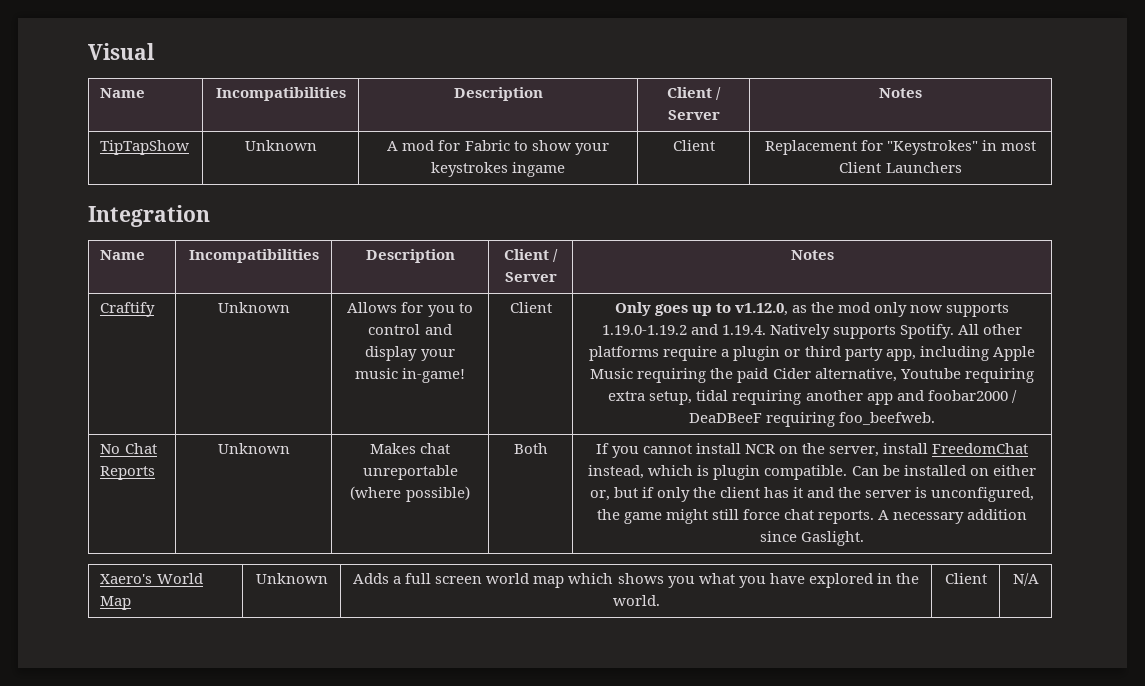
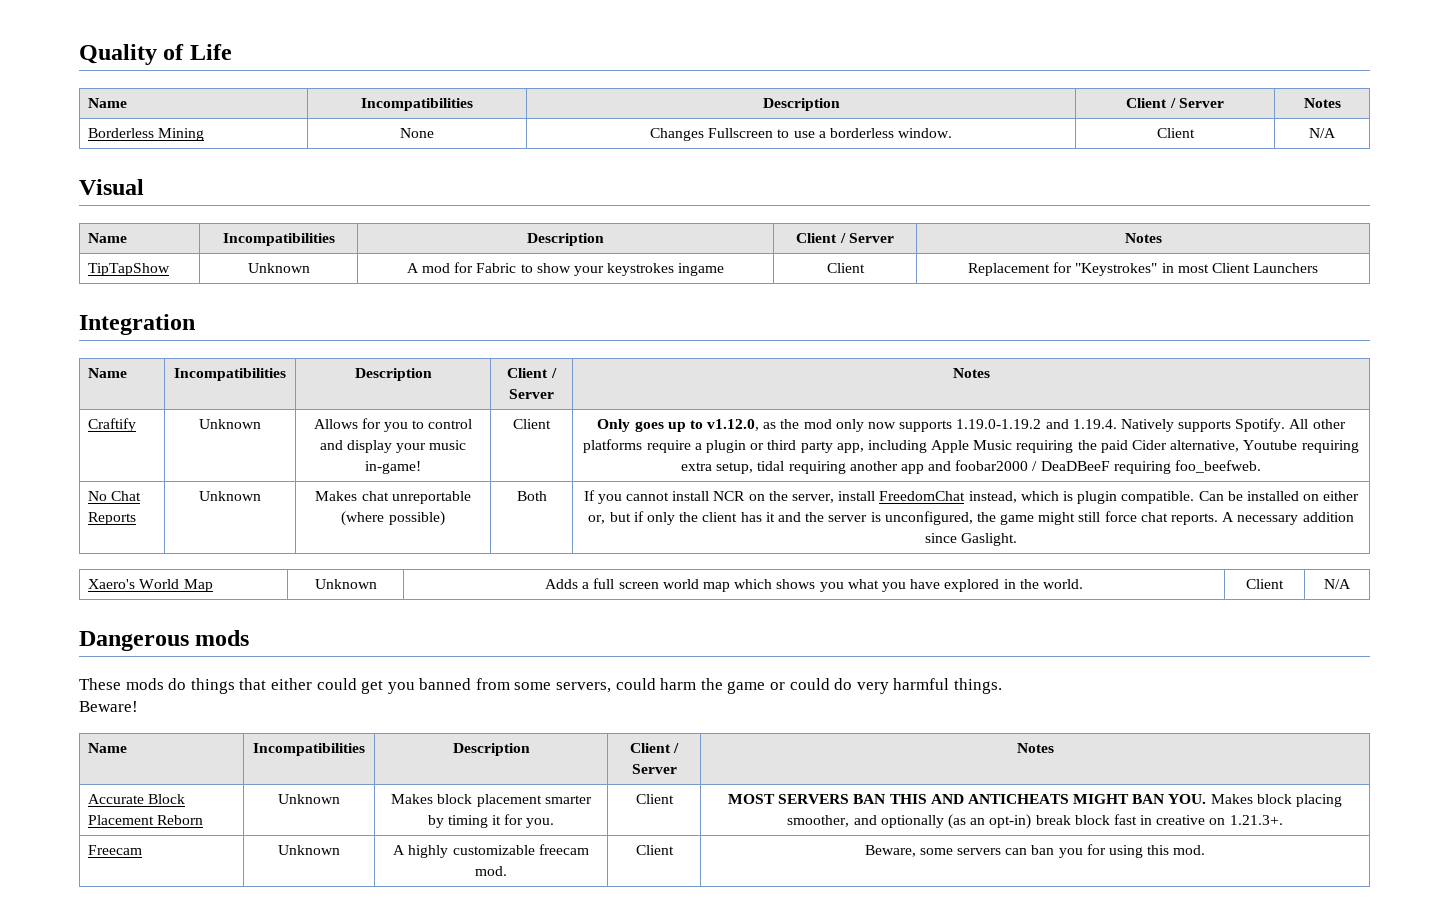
+ Quality of Life
+ Name | Incompatibilities | Description | Client / Server | Notes
+ Borderless Mining | None | Changes Fullscreen to use a borderless window. | Client | N/A
+ Dangerous mods
+ These mods do things that either could get you banned from some servers, could harm the game or could do very harmful things.
+ Beware!
+ Name | Incompatibilities | Description | Client / Server | Notes
+ Accurate Block Placement Reborn | Unknown | Makes block placement smarter by timing it for you. | Client | MOST SERVERS BAN THIS AND ANTICHEATS MIGHT BAN YOU. Makes block placing smoother, and optionally (as an opt-in) break block fast in creative on 1.21.3+.
+ Freecam | Unknown | A highly customizable freecam mod. | Client | Beware, some servers can ban you for using this mod.

